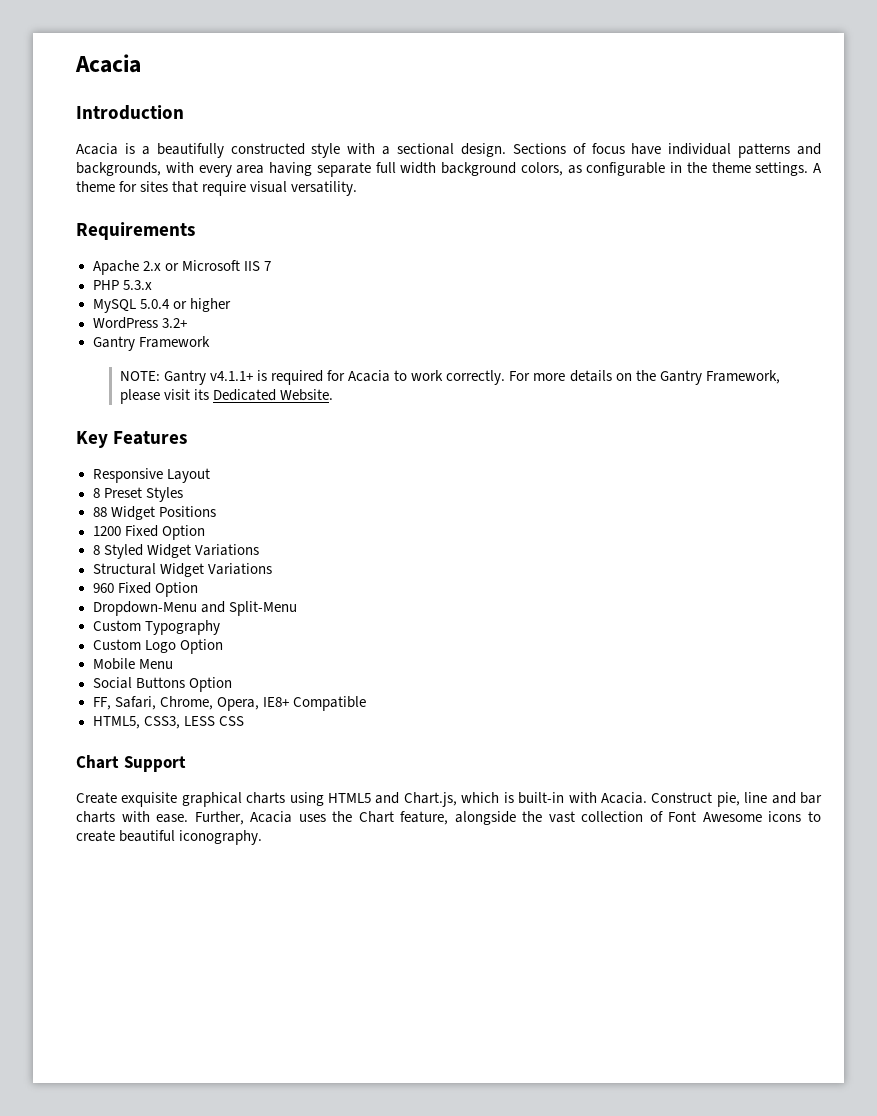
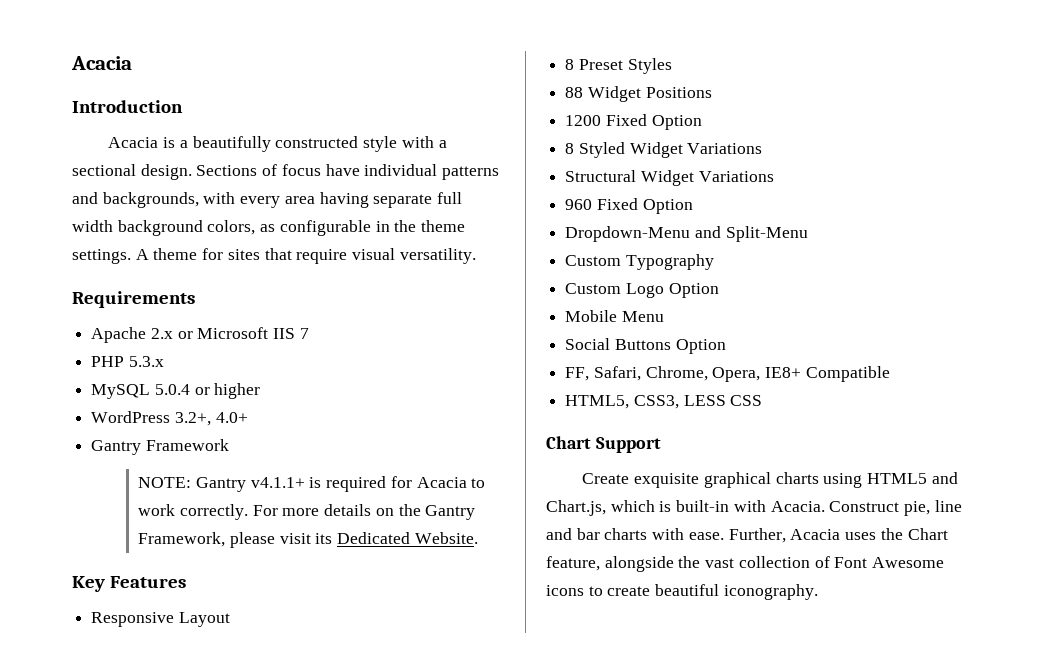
- WordPress 3.2+
+ WordPress 3.2+, 4.0+

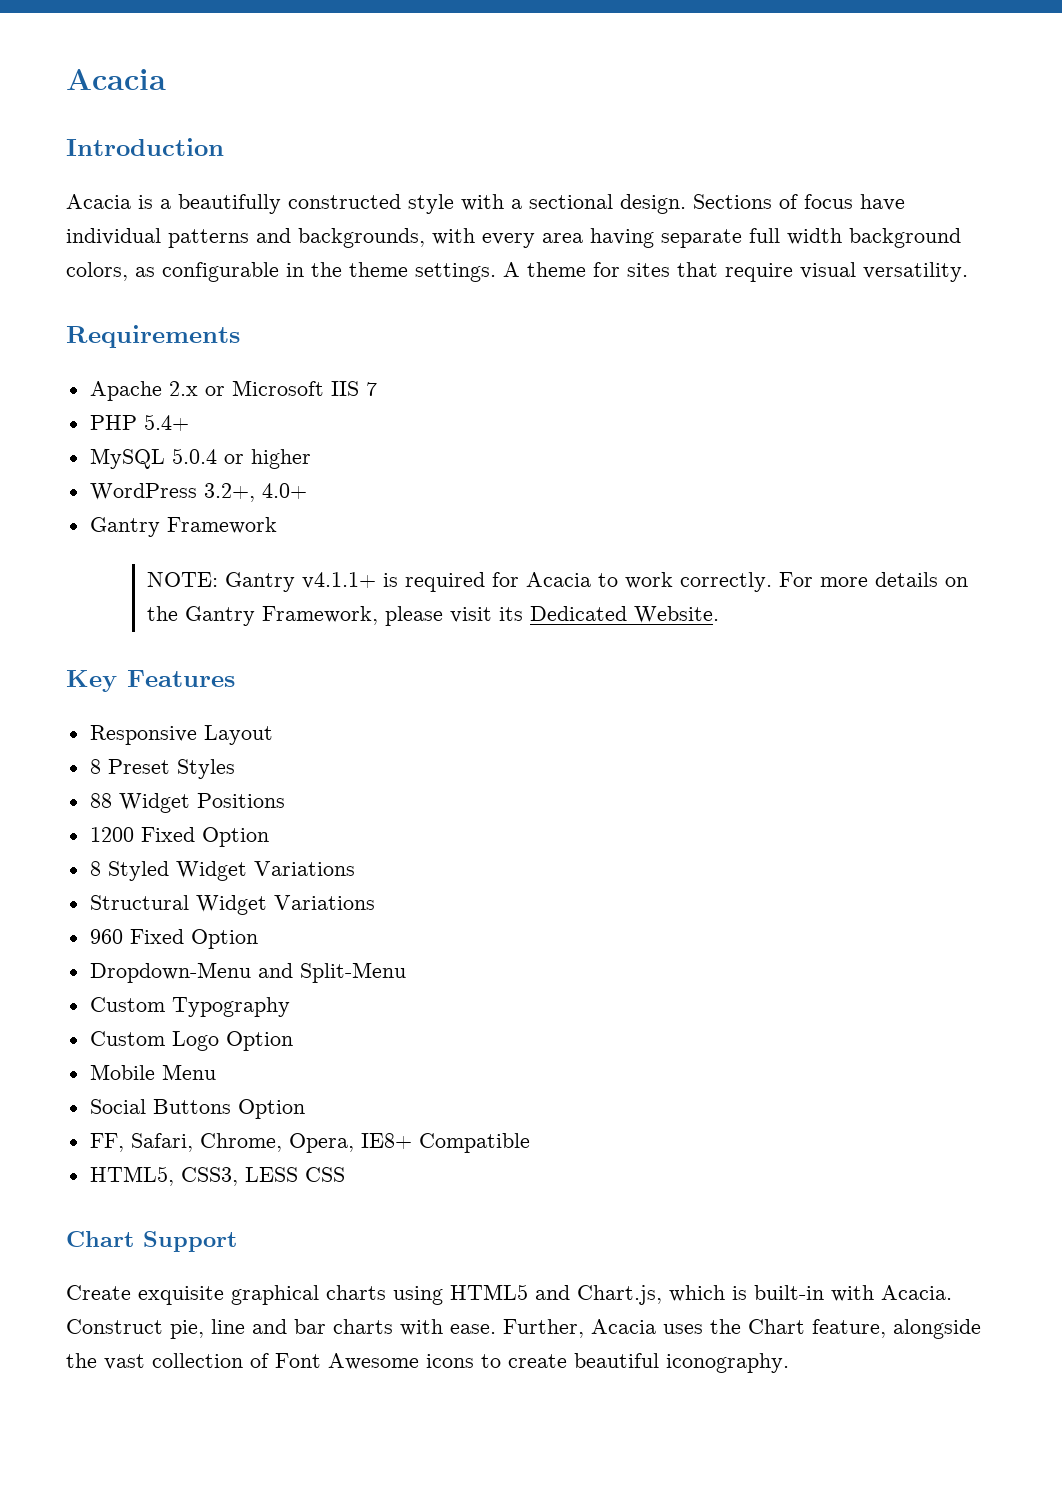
- PHP 5.3.x
+ PHP 5.4+

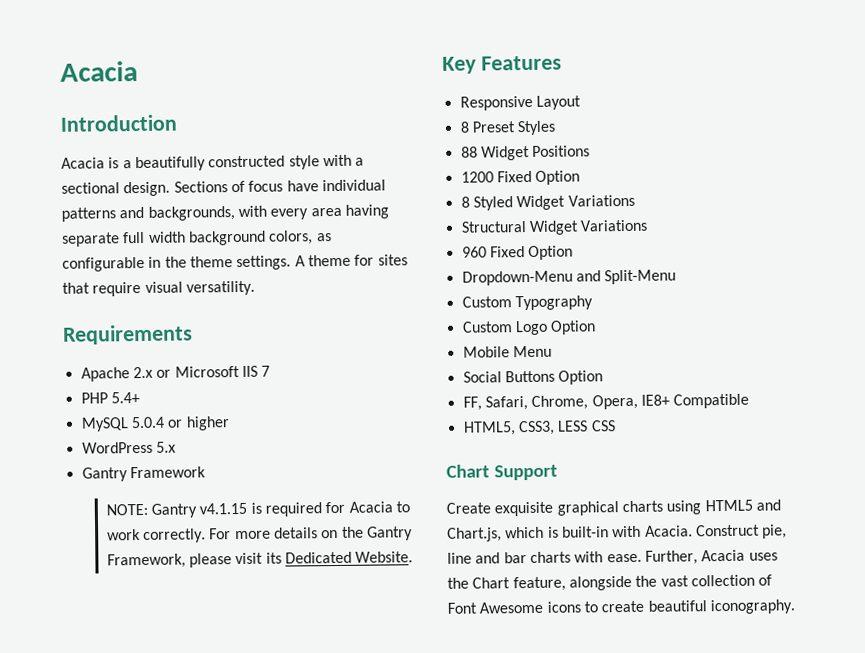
- WordPress 3.2+, 4.0+
+ WordPress 5.x
- NOTE: Gantry v4.1.1+ is required for Acacia to work correctly.
+ NOTE: Gantry v4.1.15 is required for Acacia to work correctly.

